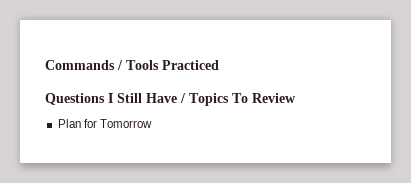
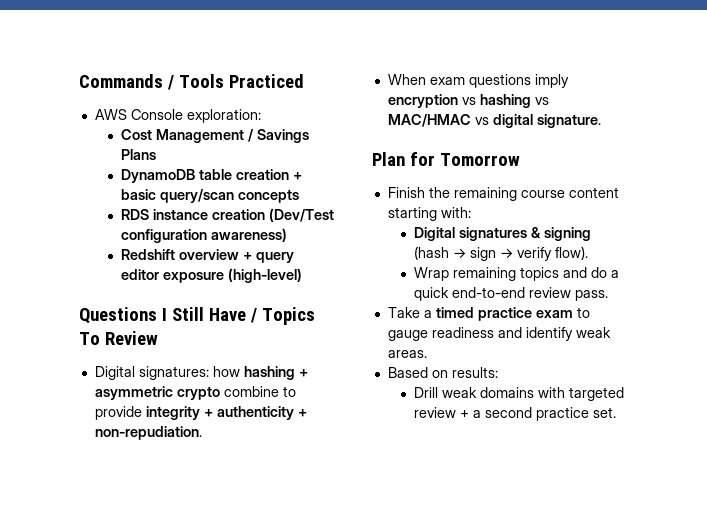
+ AWS Console exploration:
+ Cost Management / Savings Plans
+ DynamoDB table creation + basic query/scan concepts
+ RDS instance creation (Dev/Test configuration awareness)
+ Redshift overview + query editor exposure (high-level)
+ Digital signatures: how hashing + asymmetric crypto combine to provide integrity + authenticity + non-repudiation.
+ When exam questions imply encryption vs hashing vs MAC/HMAC vs digital signature.
  Plan for Tomorrow
+ Finish the remaining course content starting with:
+ Digital signatures & signing (hash → sign → verify flow).
+ Wrap remaining topics and do a quick end-to-end review pass.
+ Take a timed practice exam to gauge readiness and identify weak areas.
+ Based on results:
+ Drill weak domains with targeted review + a second practice set.

